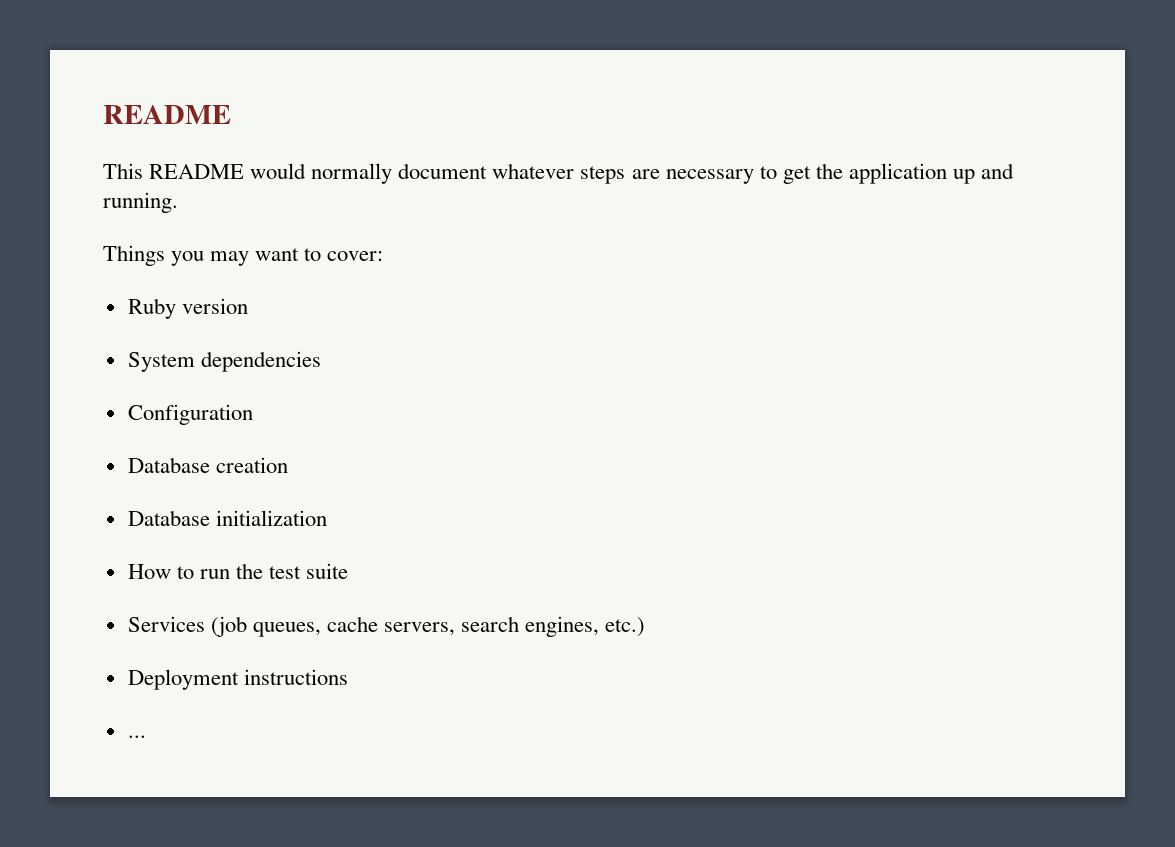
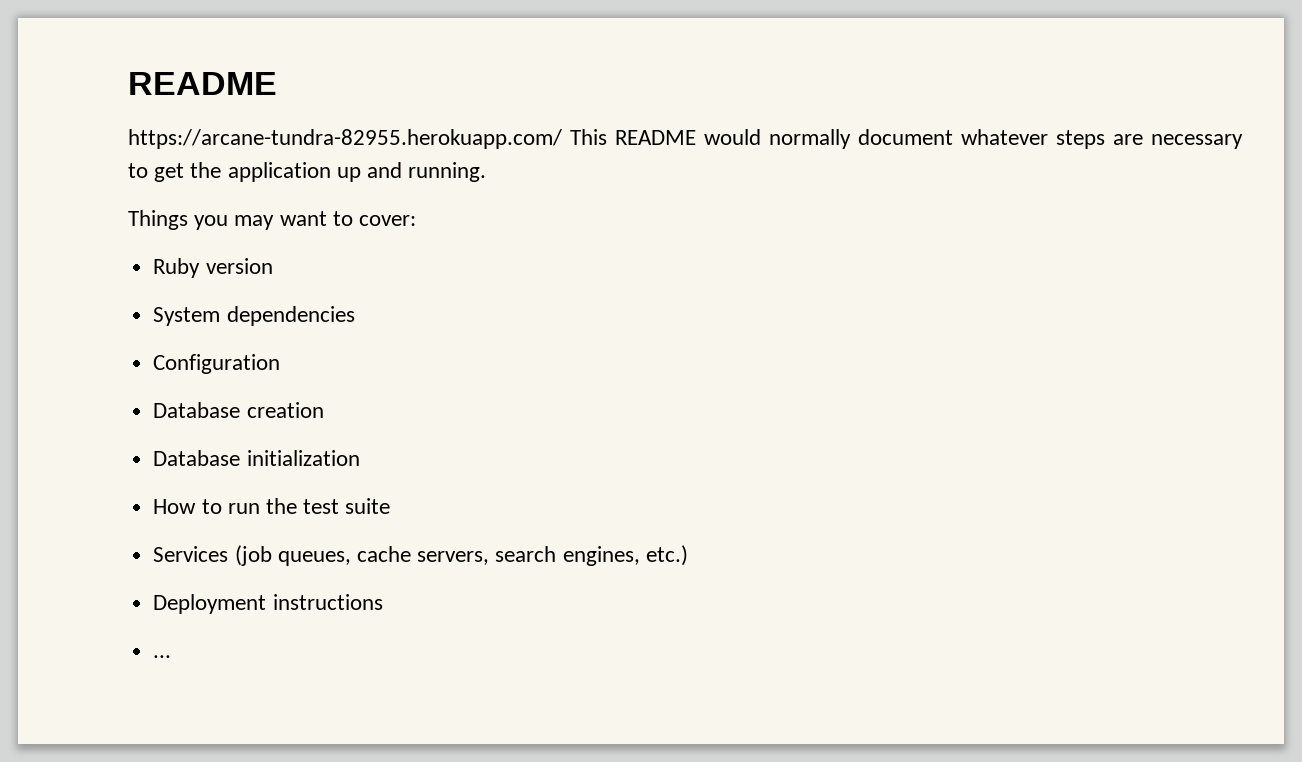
- This README would normally document whatever steps are necessary to get the application up and running.
+ https://arcane-tundra-82955.herokuapp.com/ This README would normally document whatever steps are necessary to get the application up and running.

